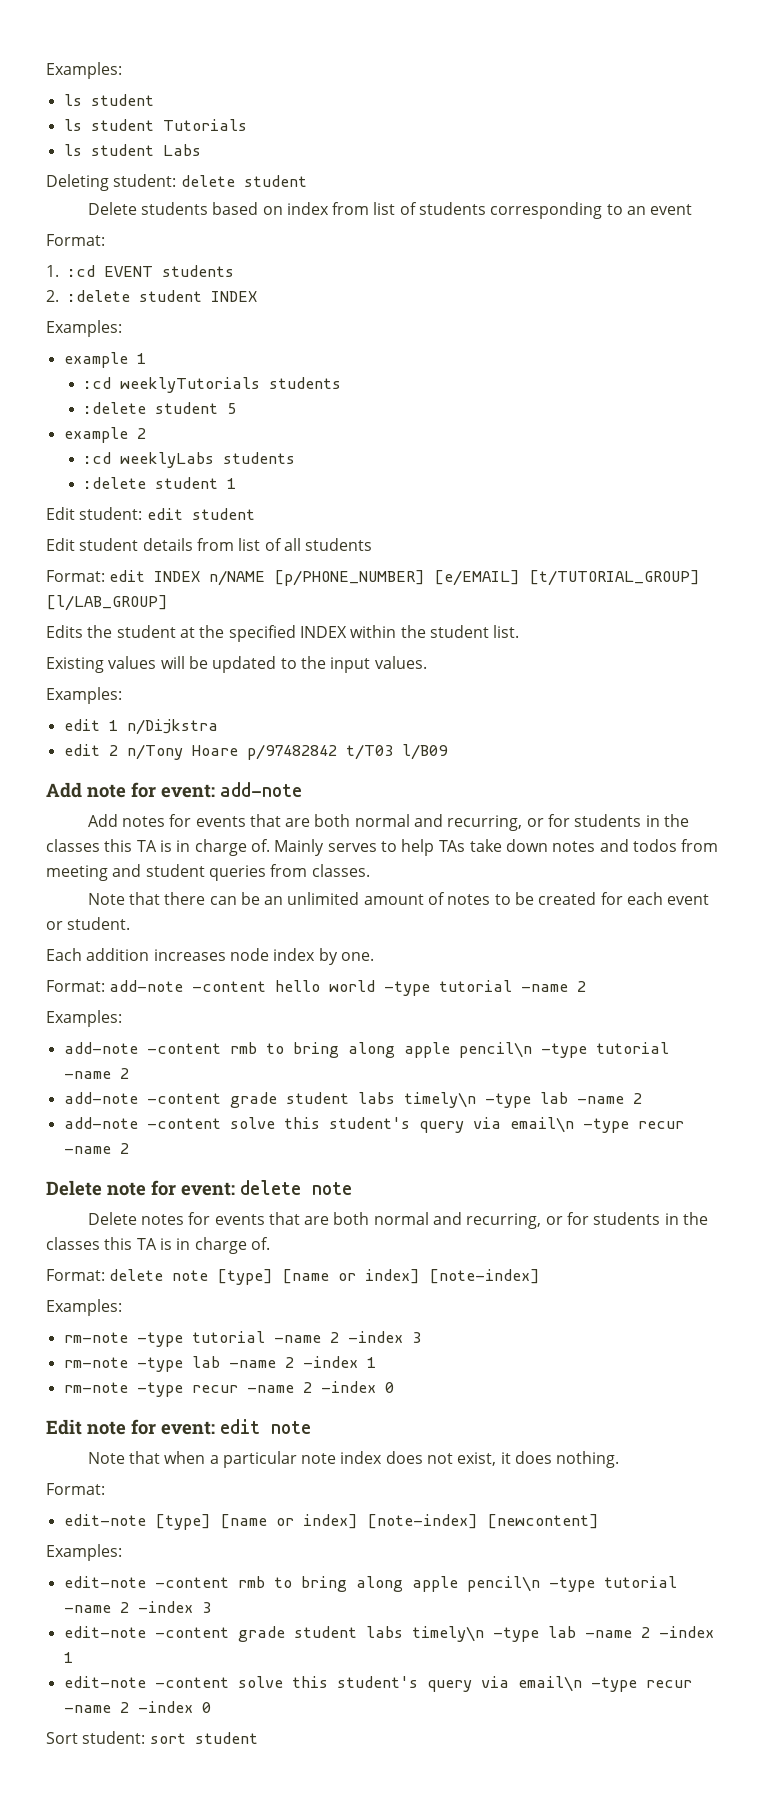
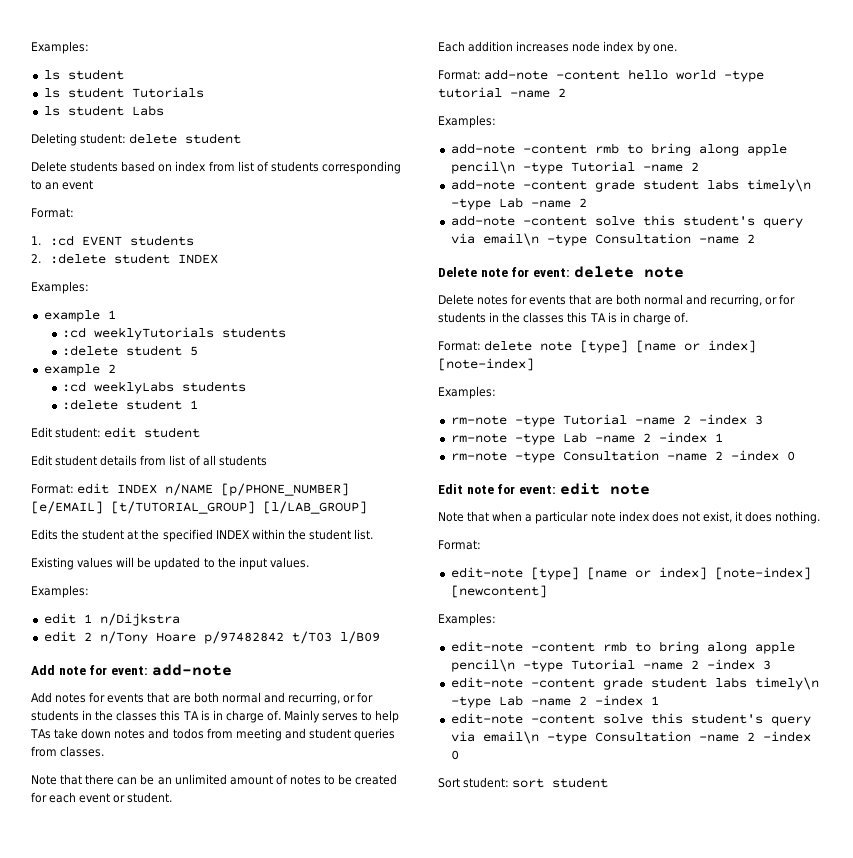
- add-note -content rmb to bring along apple pencil\n -type tutorial -name 2
+ add-note -content rmb to bring along apple pencil\n -type Tutorial -name 2
- add-note -content grade student labs timely\n -type lab -name 2
+ add-note -content grade student labs timely\n -type Lab -name 2
- add-note -content solve this student's query via email\n -type recur -name 2
+ add-note -content solve this student's query via email\n -type Consultation -name 2
- rm-note -type tutorial -name 2 -index 3
+ rm-note -type Tutorial -name 2 -index 3
- rm-note -type lab -name 2 -index 1
+ rm-note -type Lab -name 2 -index 1
- rm-note -type recur -name 2 -index 0
+ rm-note -type Consultation -name 2 -index 0
- edit-note -content rmb to bring along apple pencil\n -type tutorial -name 2 -index 3
+ edit-note -content rmb to bring along apple pencil\n -type Tutorial -name 2 -index 3
- edit-note -content grade student labs timely\n -type lab -name 2 -index 1
+ edit-note -content grade student labs timely\n -type Lab -name 2 -index 1
- edit-note -content solve this student's query via email\n -type recur -name 2 -index 0
+ edit-note -content solve this student's query via email\n -type Consultation -name 2 -index 0

